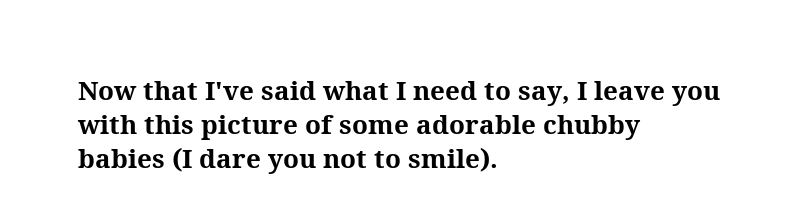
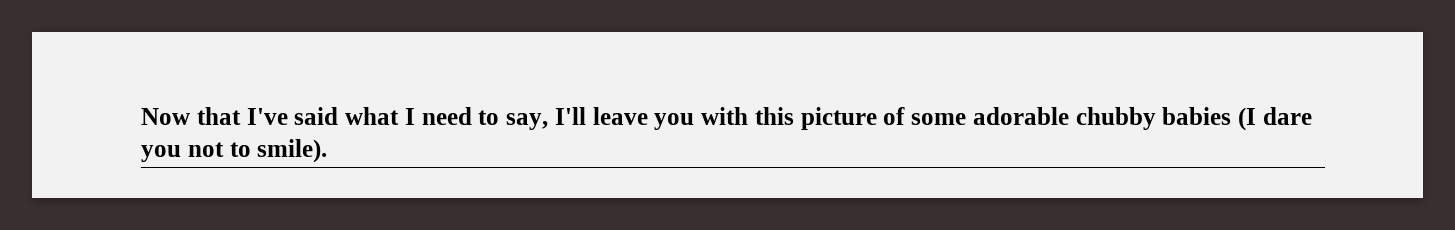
- Now that I've said what I need to say, I leave you with this picture of some adorable chubby babies (I dare you not to smile).
+ Now that I've said what I need to say, I'll leave you with this picture of some adorable chubby babies (I dare you not to smile).

